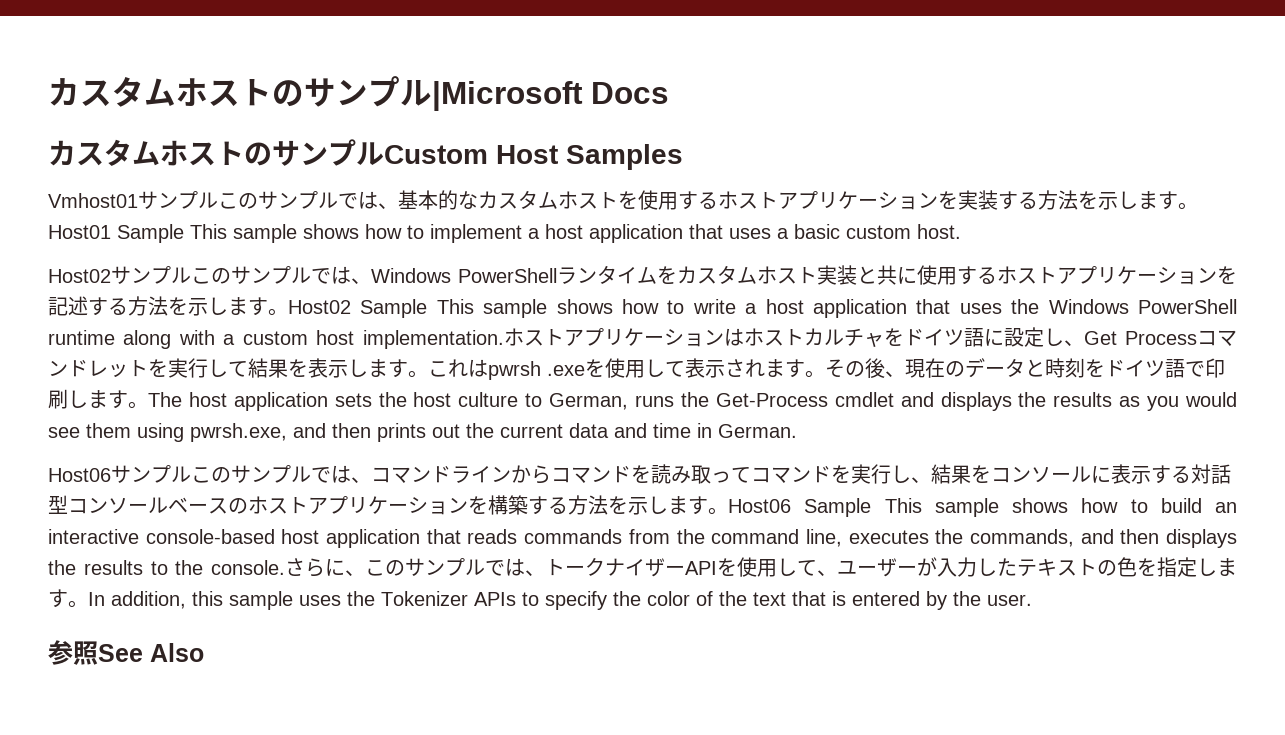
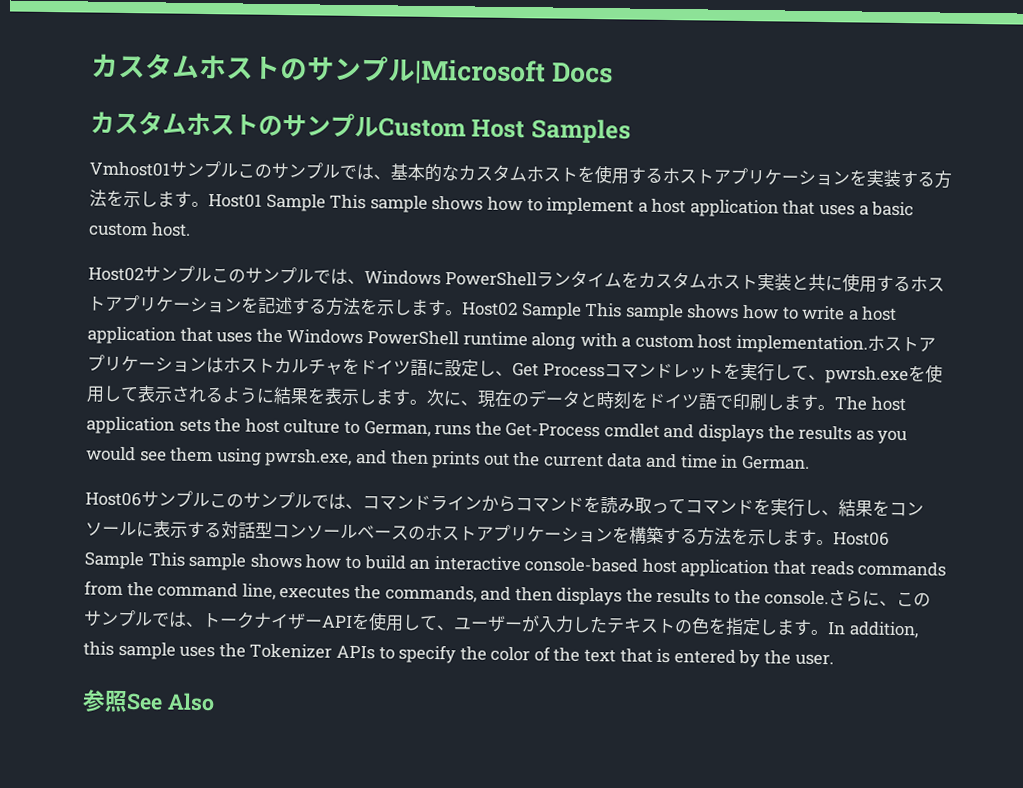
- ホストアプリケーションはホストカルチャをドイツ語に設定し、Get Processコマンドレットを実行して結果を表示します。
+ ホストアプリケーションはホストカルチャをドイツ語に設定し、Get Processコマンドレットを実行して、pwrsh.exeを使用して表示されるように結果を表示します。
- これはpwrsh .exeを使用して表示されます。その後、現在のデータと時刻をドイツ語で印刷します。
+ 次に、現在のデータと時刻をドイツ語で印刷します。

